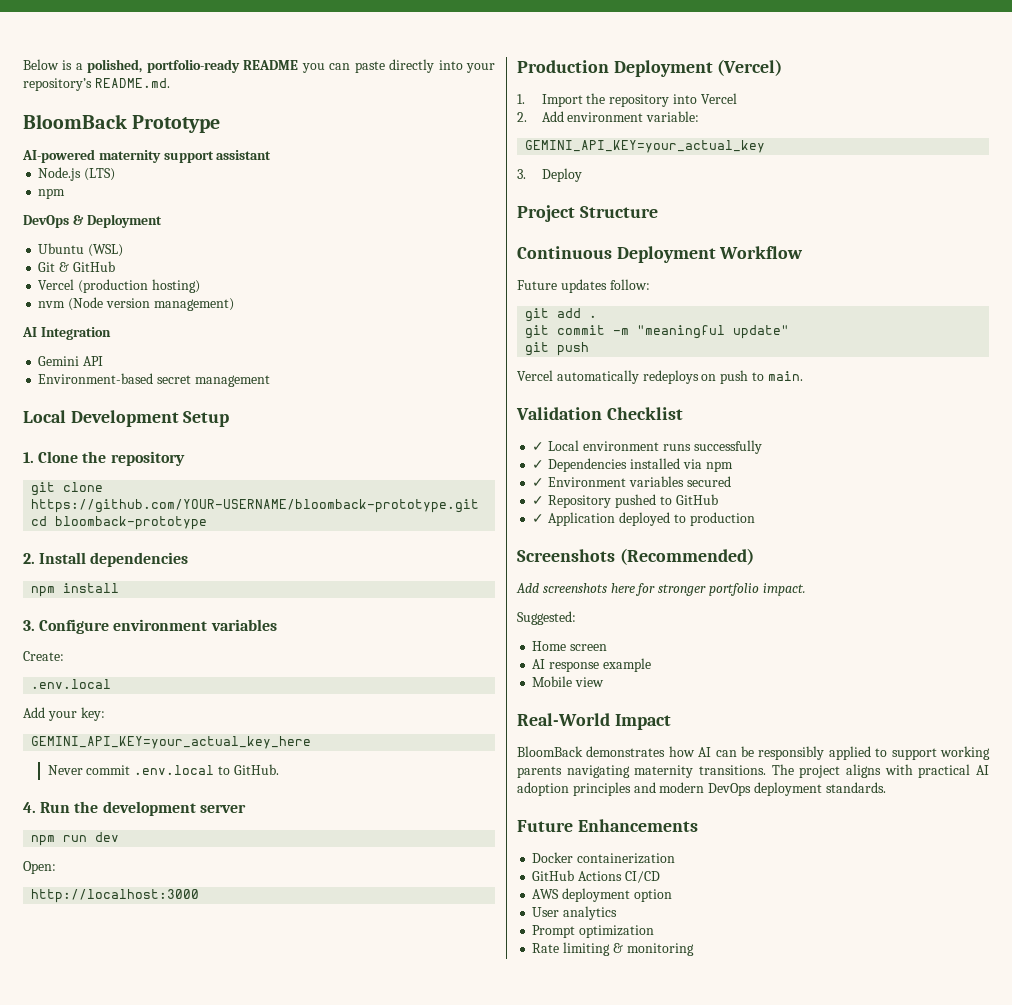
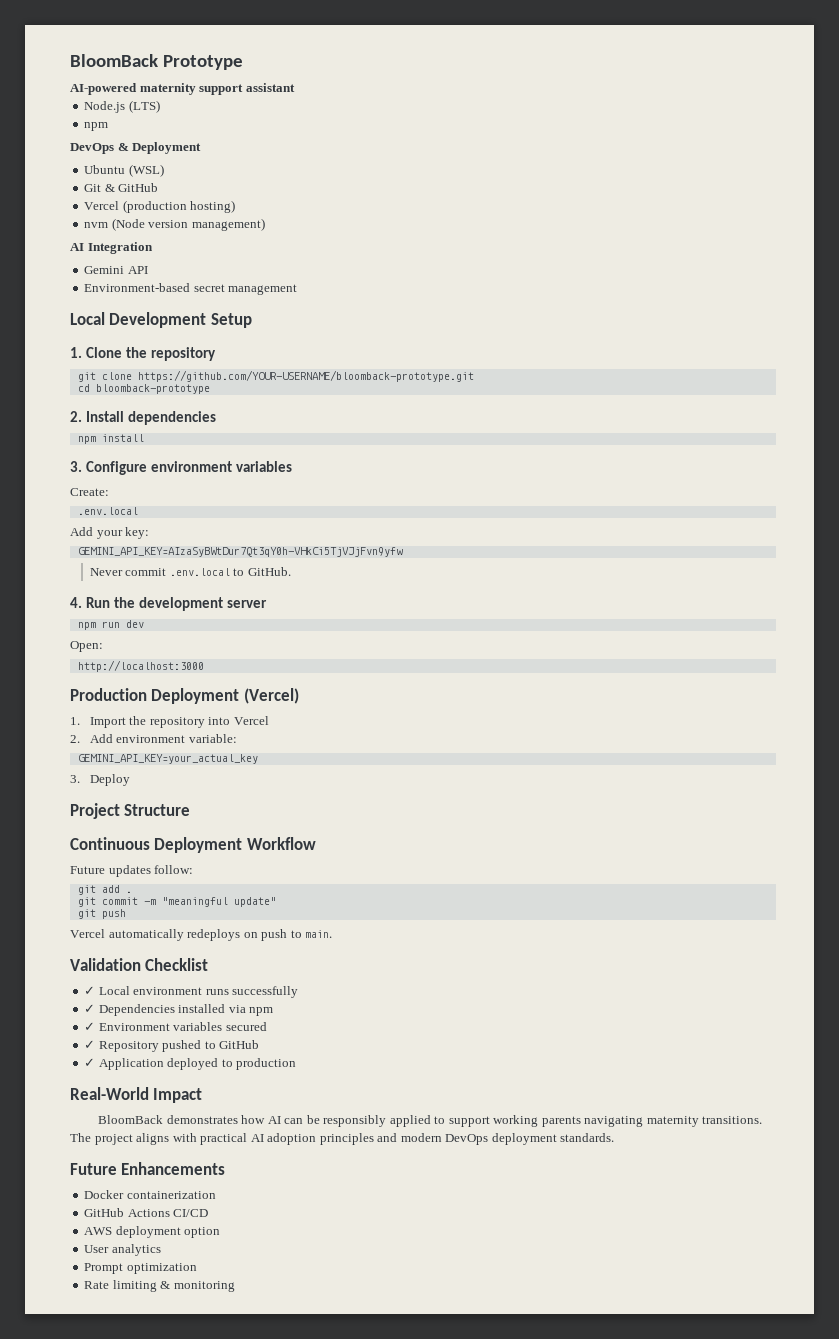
- Below is a polished, portfolio-ready README you can paste directly into your repository’s README.md.
- GEMINI_API_KEY=your_actual_key_here
+ GEMINI_API_KEY=AIzaSyBWtDur7Qt3qY0h-VHkCi5TjVJjFvn9yfw
- Screenshots (Recommended)
- Add screenshots here for stronger portfolio impact.
- Suggested:
- Home screen
- AI response example
- Mobile view

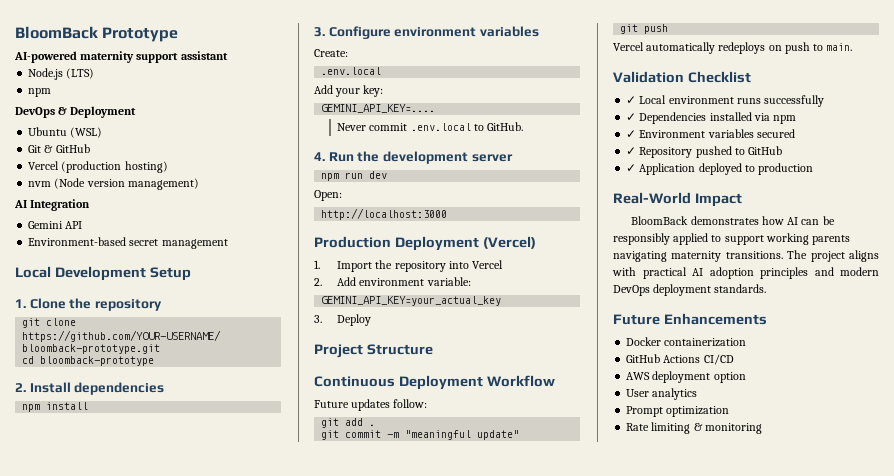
- GEMINI_API_KEY=AIzaSyBWtDur7Qt3qY0h-VHkCi5TjVJjFvn9yfw
+ GEMINI_API_KEY=....

